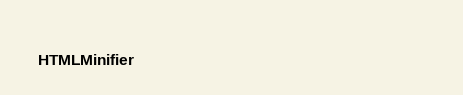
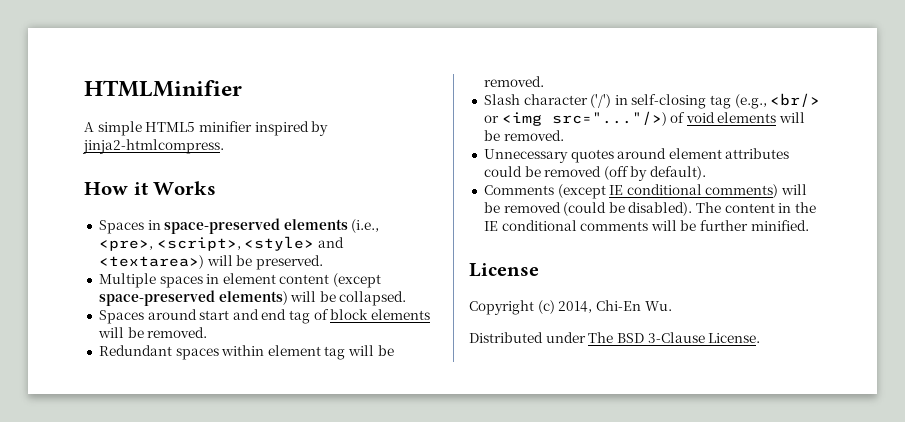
+ A simple HTML5 minifier inspired by jinja2-htmlcompress.
+ How it Works
+ Spaces in space-preserved elements (i.e., <pre>, <script>, <style> and <textarea>) will be preserved.
+ Multiple spaces in element content (except space-preserved elements) will be collapsed.
+ Spaces around start and end tag of block elements will be removed.
+ Redundant spaces within element tag will be removed.
+ Slash character ('/') in self-closing tag (e.g., <br/> or <img src="..."/>) of void elements will be removed.
+ Unnecessary quotes around element attributes could be removed (off by default).
+ Comments (except IE conditional comments) will be removed (could be disabled). The content in the IE conditional comments will be further minified.
+ License
+ Copyright (c) 2014, Chi-En Wu.
+ Distributed under The BSD 3-Clause License.

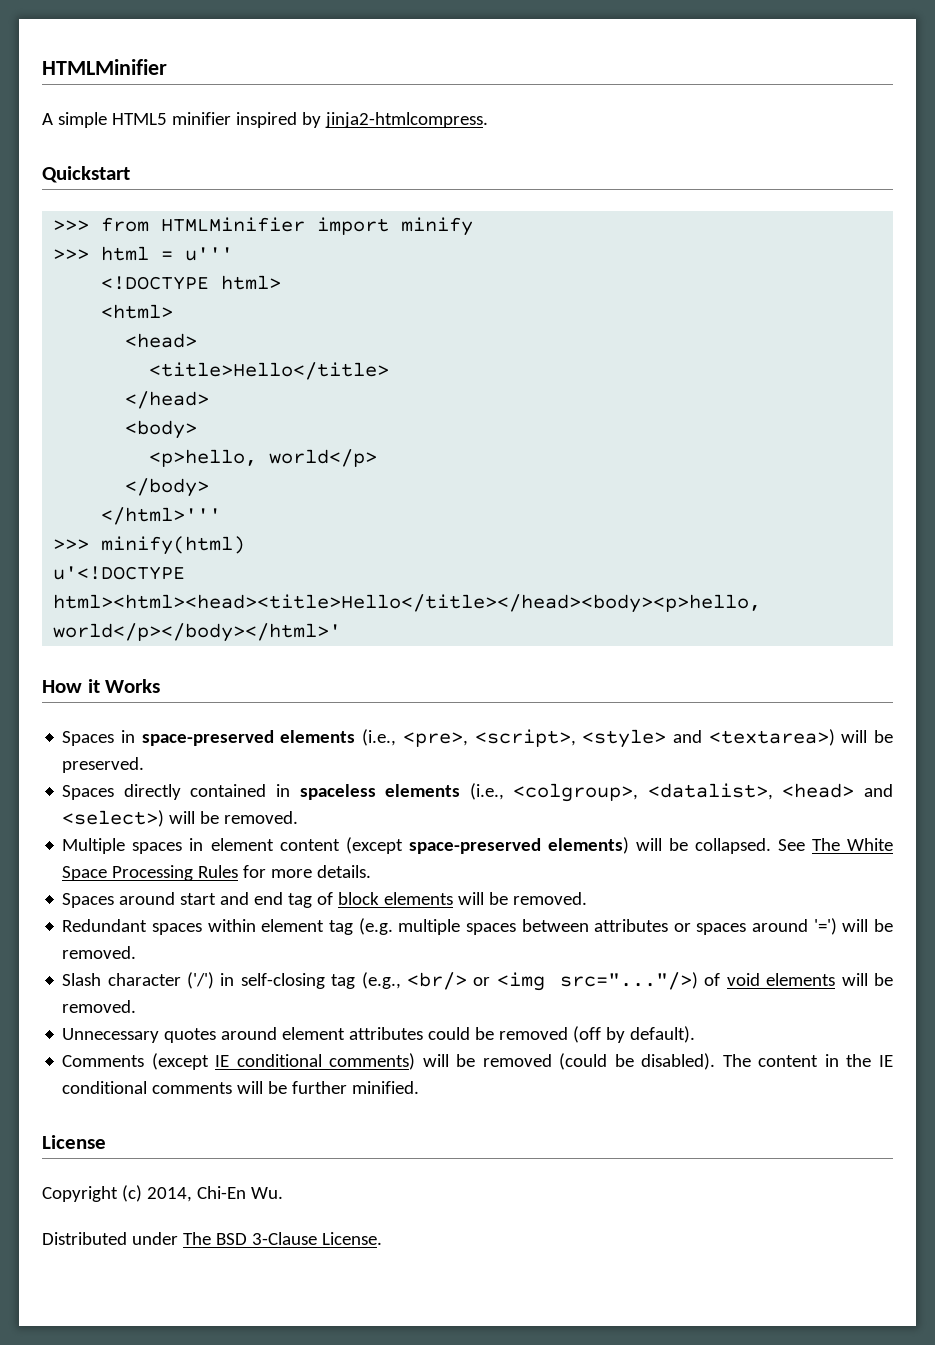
+ Quickstart
+ >>> from HTMLMinifier import minify
+ >>> html = u'''
+ <!DOCTYPE html>
+ <html>
+ <head>
+ <title>Hello</title>
+ </head>
+ <body>
+ <p>hello, world</p>
+ </body>
+ </html>'''
+ >>> minify(html)
+ u'<!DOCTYPE html><html><head><title>Hello</title></head><body><p>hello, world</p></body></html>'
+ Spaces directly contained in spaceless elements (i.e., <colgroup>, <datalist>, <head> and <select>) will be removed.
+ See The White Space Processing Rules for more details.
- Redundant spaces within element tag will be removed.
+ Redundant spaces within element tag (e.g. multiple spaces between attributes or spaces around '=') will be removed.

